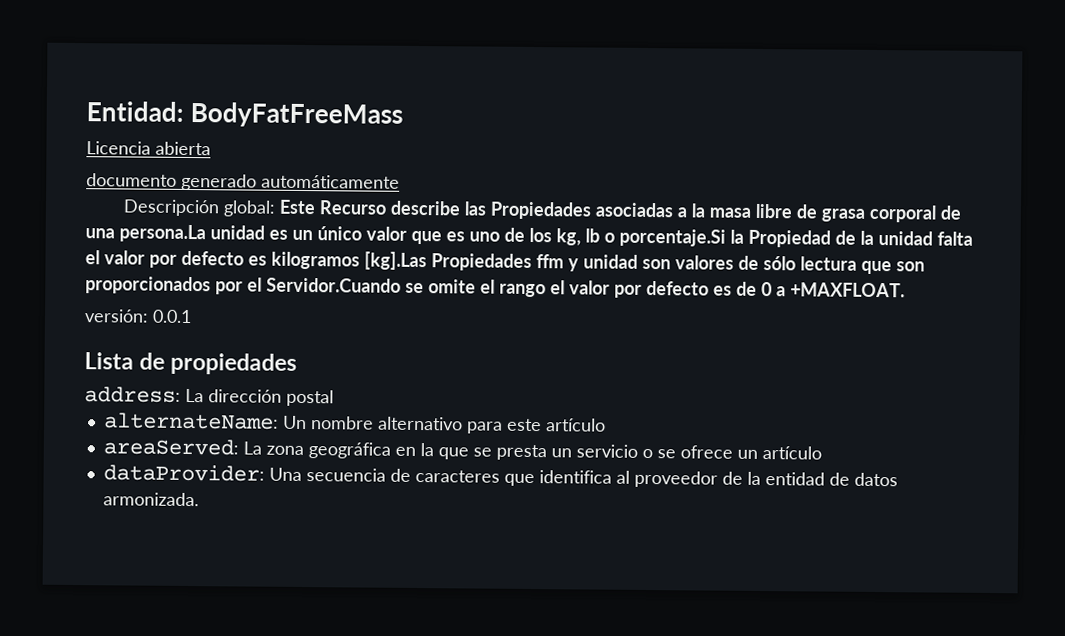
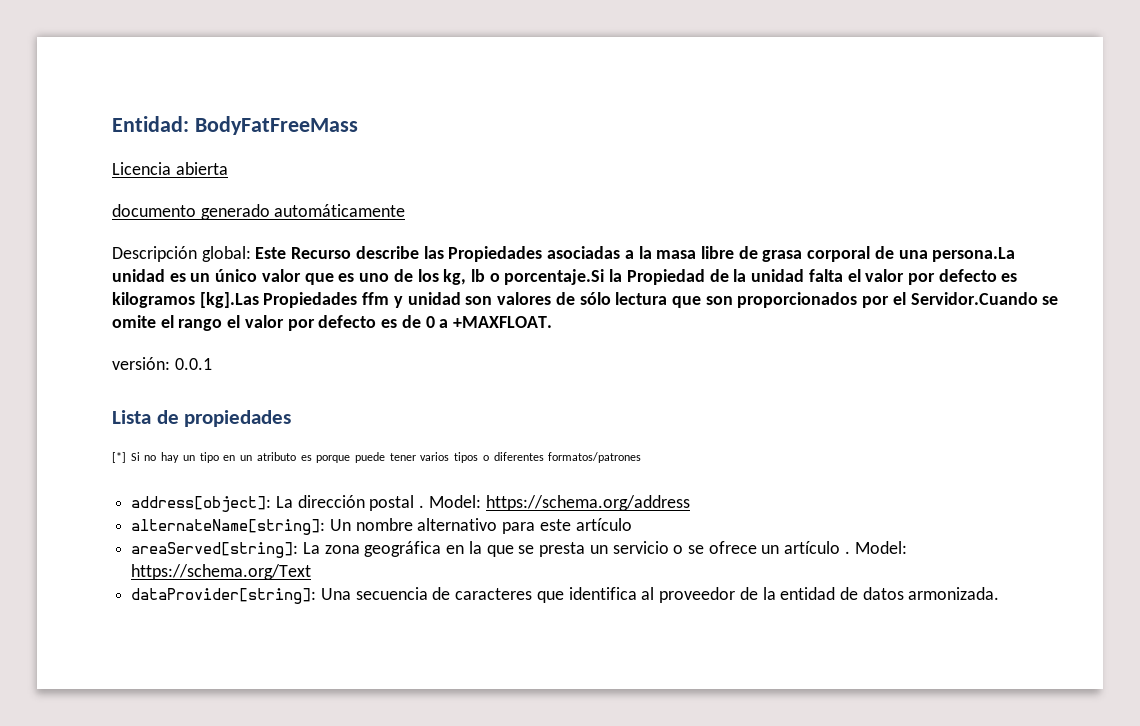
- address: La dirección postal
- alternateName: Un nombre alternativo para este artículo
+ [*] Si no hay un tipo en un atributo es porque puede tener varios tipos o diferentes formatos/patrones
+ address[object]: La dirección postal . Model: https://schema.org/address
+ alternateName[string]: Un nombre alternativo para este artículo
- areaServed: La zona geográfica en la que se presta un servicio o se ofrece un artículo
- dataProvider: Una secuencia de caracteres que identifica al proveedor de la entidad de datos armonizada.
+ areaServed[string]: La zona geográfica en la que se presta un servicio o se ofrece un artículo . Model: https://schema.org/Text
+ dataProvider[string]: Una secuencia de caracteres que identifica al proveedor de la entidad de datos armonizada.

